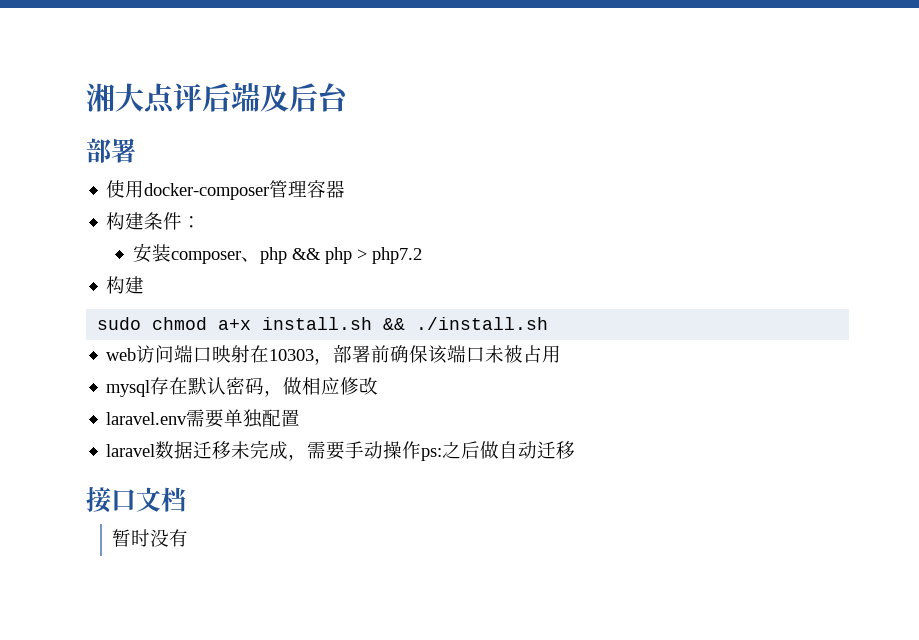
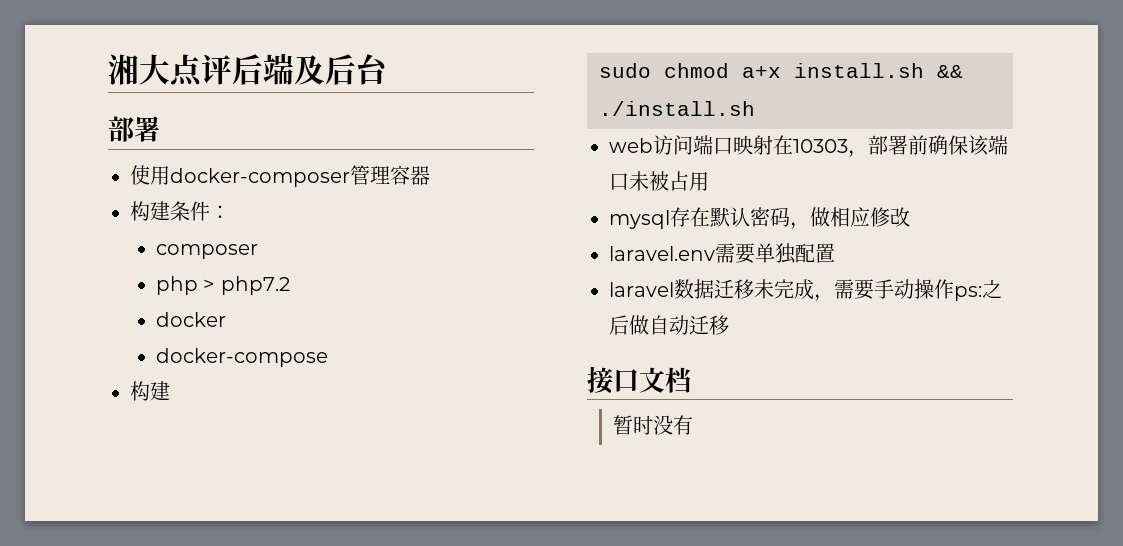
- 安装composer、php && php > php7.2
+ composer
+ php > php7.2
+ docker
+ docker-compose

